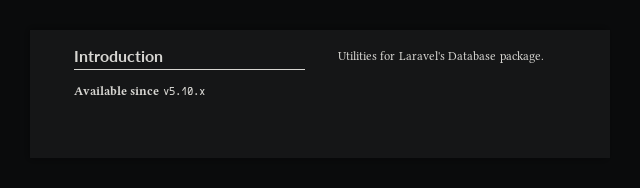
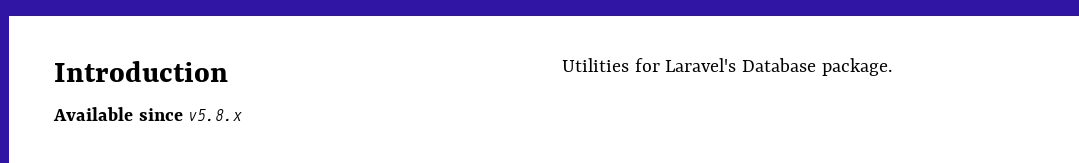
- Available since v5.10.x
+ Available since v5.8.x

